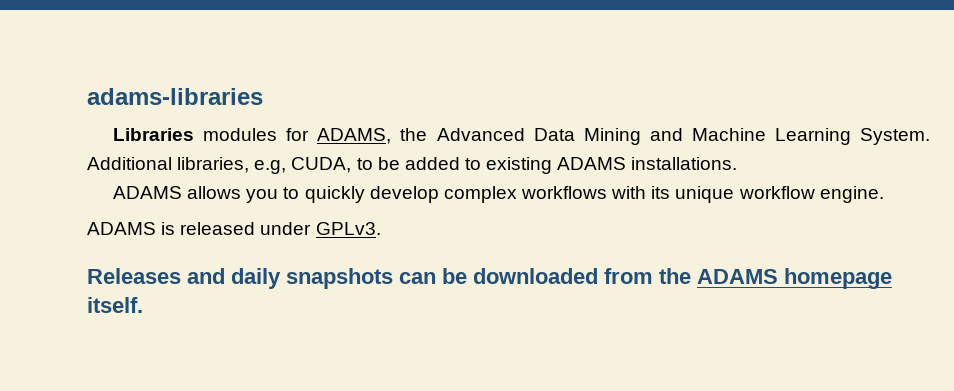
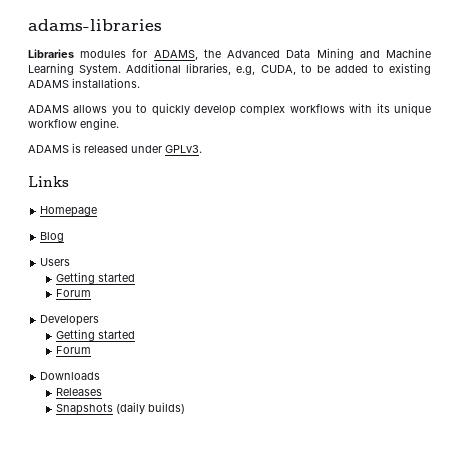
- Releases and daily snapshots can be downloaded from the ADAMS homepage itself.
+ Links
+ Homepage
+ Blog
+ Users
+ Getting started
+ Forum
+ Developers
+ Getting started
+ Forum
+ Downloads
+ Releases
+ Snapshots (daily builds)

